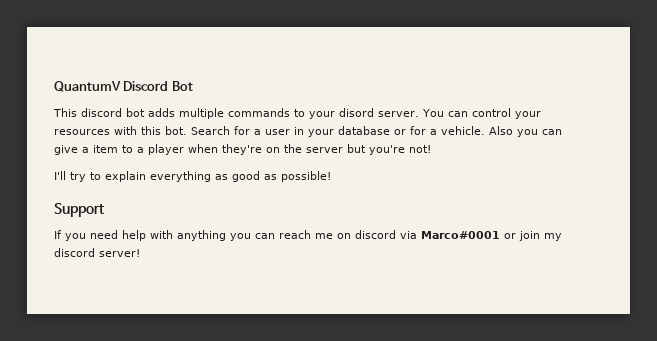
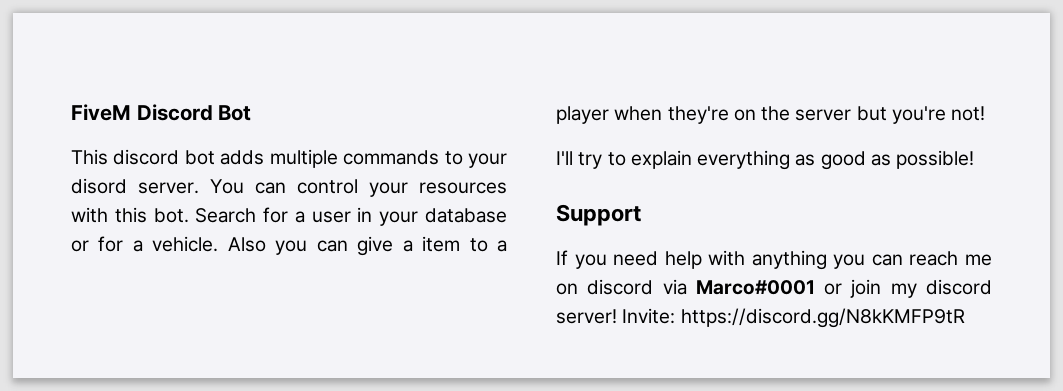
- QuantumV Discord Bot
+ FiveM Discord Bot
+ Invite: https://discord.gg/N8kKMFP9tR

